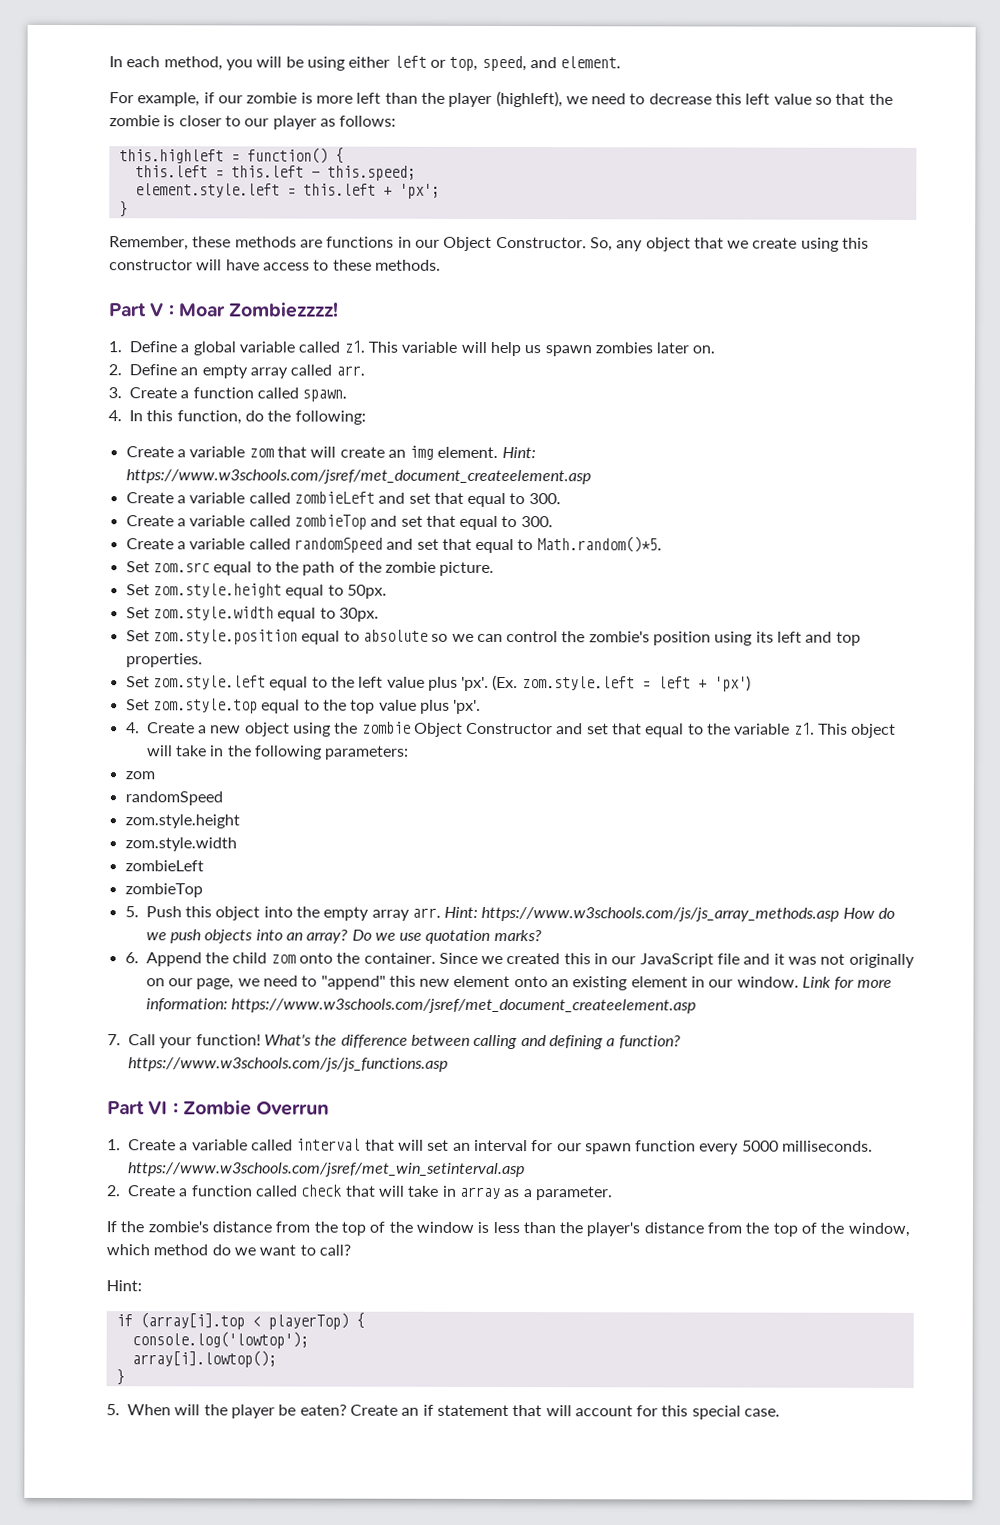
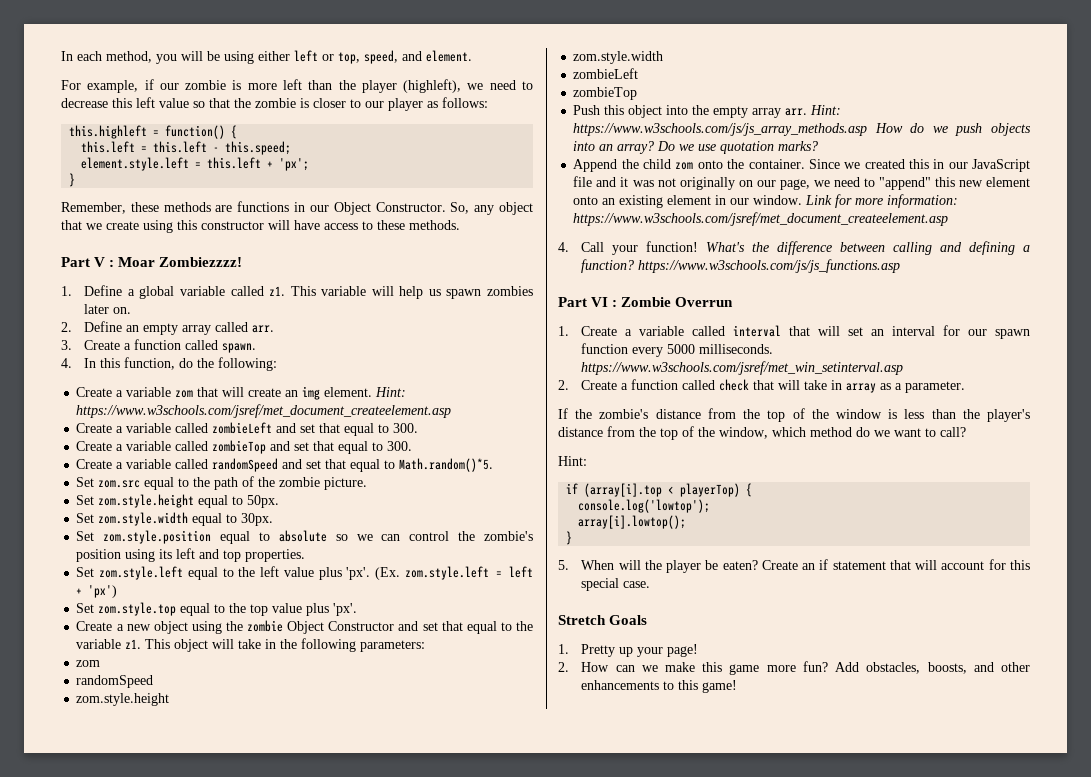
- 4. Create a new object using the zombie Object Constructor and set that equal to the variable z1.
+ Create a new object using the zombie Object Constructor and set that equal to the variable z1.
- 5. Push this object into the empty array arr.
+ Push this object into the empty array arr.
- 6. Append the child zom onto the container.
+ Append the child zom onto the container.
- 7. Call your function!
+ 4. Call your function!
+ Stretch Goals
+ 1. Pretty up your page!
+ 2. How can we make this game more fun? Add obstacles, boosts, and other enhancements to this game!

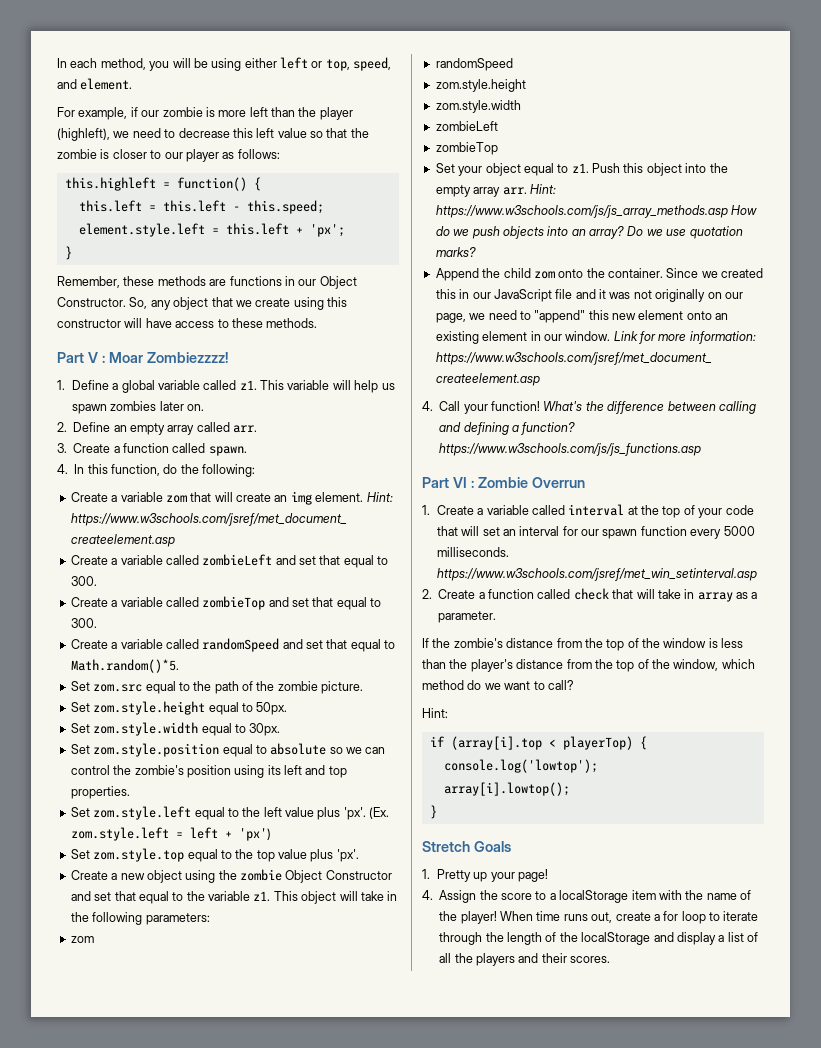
+ Set your object equal to z1.
- 1. Create a variable called interval that will set an interval for our spawn function every 5000 milliseconds. https://www.w3schools.com/jsref/met_win_setinterval.asp
+ 1. Create a variable called interval at the top of your code that will set an interval for our spawn function every 5000 milliseconds. https://www.w3schools.com/jsref/met_win_setinterval.asp
- 5. When will the player be eaten? Create an if statement that will account for this special case.
- 2. How can we make this game more fun? Add obstacles, boosts, and other enhancements to this game!
+ 4. Assign the score to a localStorage item with the name of the player! When time runs out, create a for loop to iterate through the length of the localStorage and display a list of all the players and their scores.

